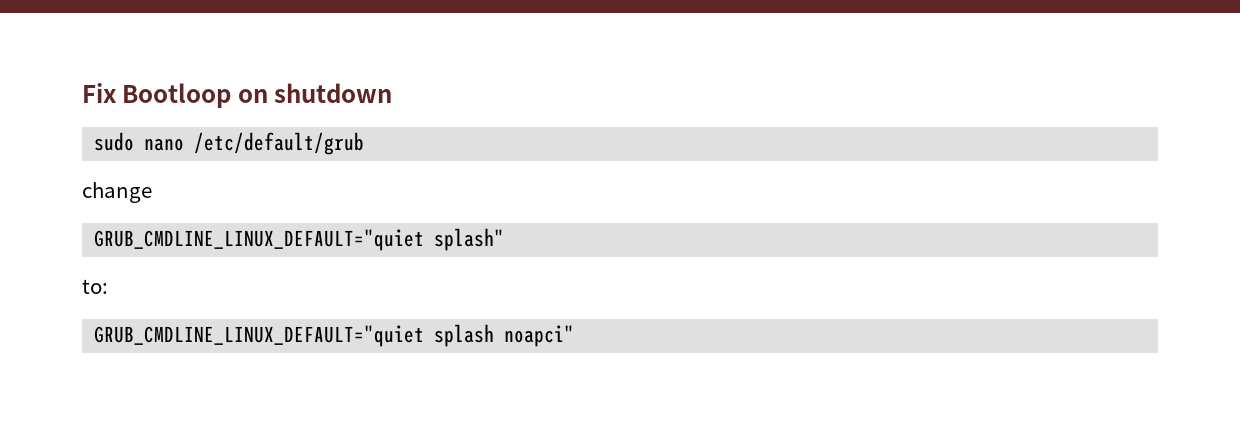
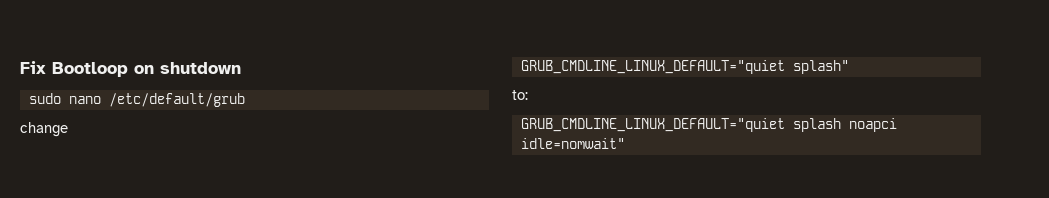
- GRUB_CMDLINE_LINUX_DEFAULT="quiet splash noapci"
+ GRUB_CMDLINE_LINUX_DEFAULT="quiet splash noapci idle=nomwait"

